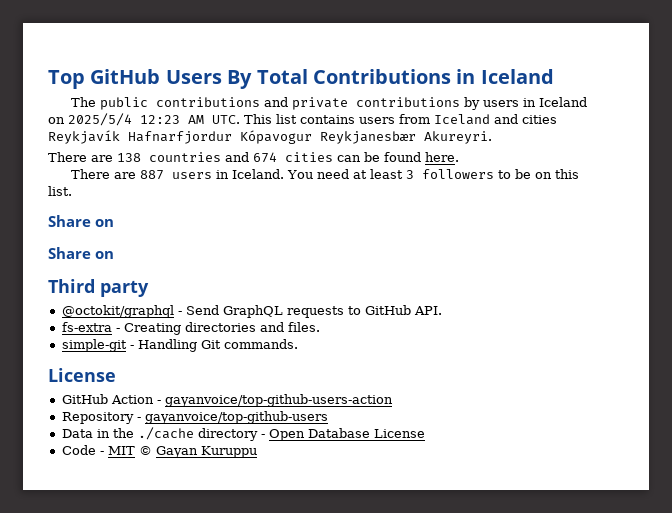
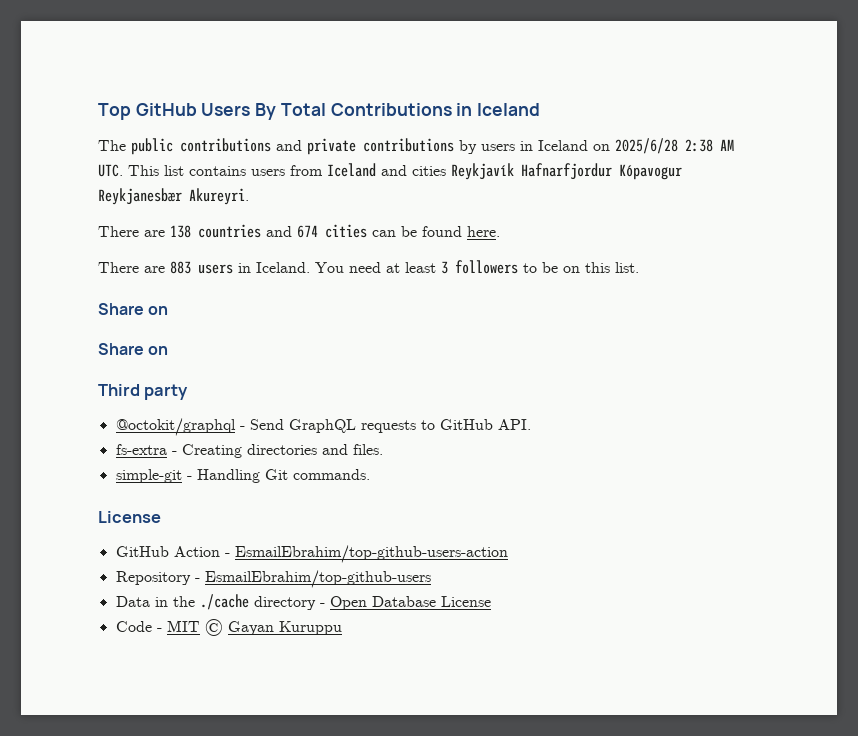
- The public contributions and private contributions by users in Iceland on 2025/5/4 12:23 AM UTC. This list contains users from Iceland and cities Reykjavík Hafnarfjordur Kópavogur Reykjanesbær Akureyri.
+ The public contributions and private contributions by users in Iceland on 2025/6/28 2:38 AM UTC. This list contains users from Iceland and cities Reykjavík Hafnarfjordur Kópavogur Reykjanesbær Akureyri.
- There are 887 users in Iceland.
+ There are 883 users in Iceland.
- GitHub Action - gayanvoice/top-github-users-action
+ GitHub Action - EsmailEbrahim/top-github-users-action
- Repository - gayanvoice/top-github-users
+ Repository - EsmailEbrahim/top-github-users

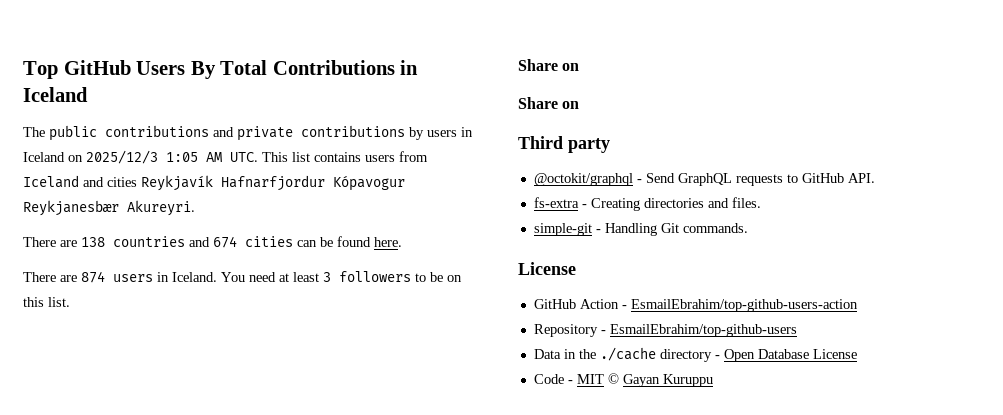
- The public contributions and private contributions by users in Iceland on 2025/6/28 2:38 AM UTC. This list contains users from Iceland and cities Reykjavík Hafnarfjordur Kópavogur Reykjanesbær Akureyri.
+ The public contributions and private contributions by users in Iceland on 2025/12/3 1:05 AM UTC. This list contains users from Iceland and cities Reykjavík Hafnarfjordur Kópavogur Reykjanesbær Akureyri.
- There are 883 users in Iceland.
+ There are 874 users in Iceland.

